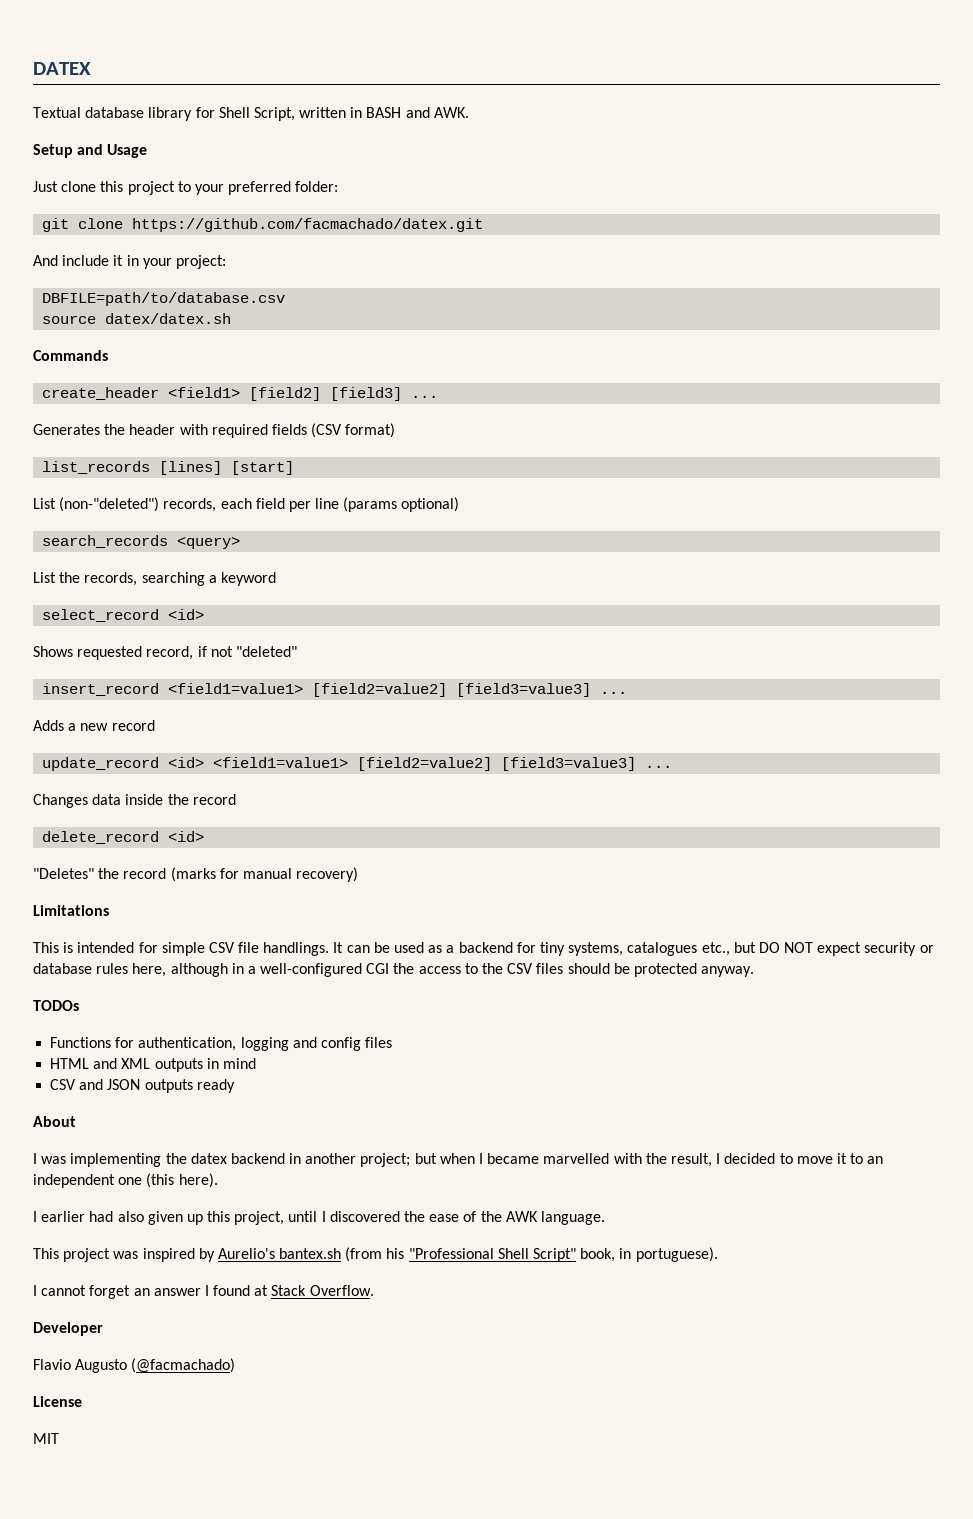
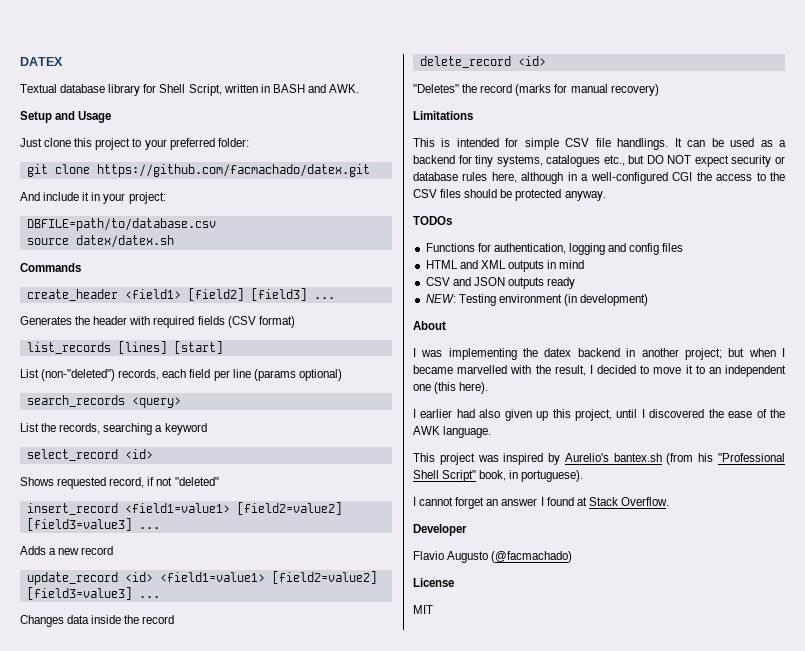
+ NEW: Testing environment (in development)

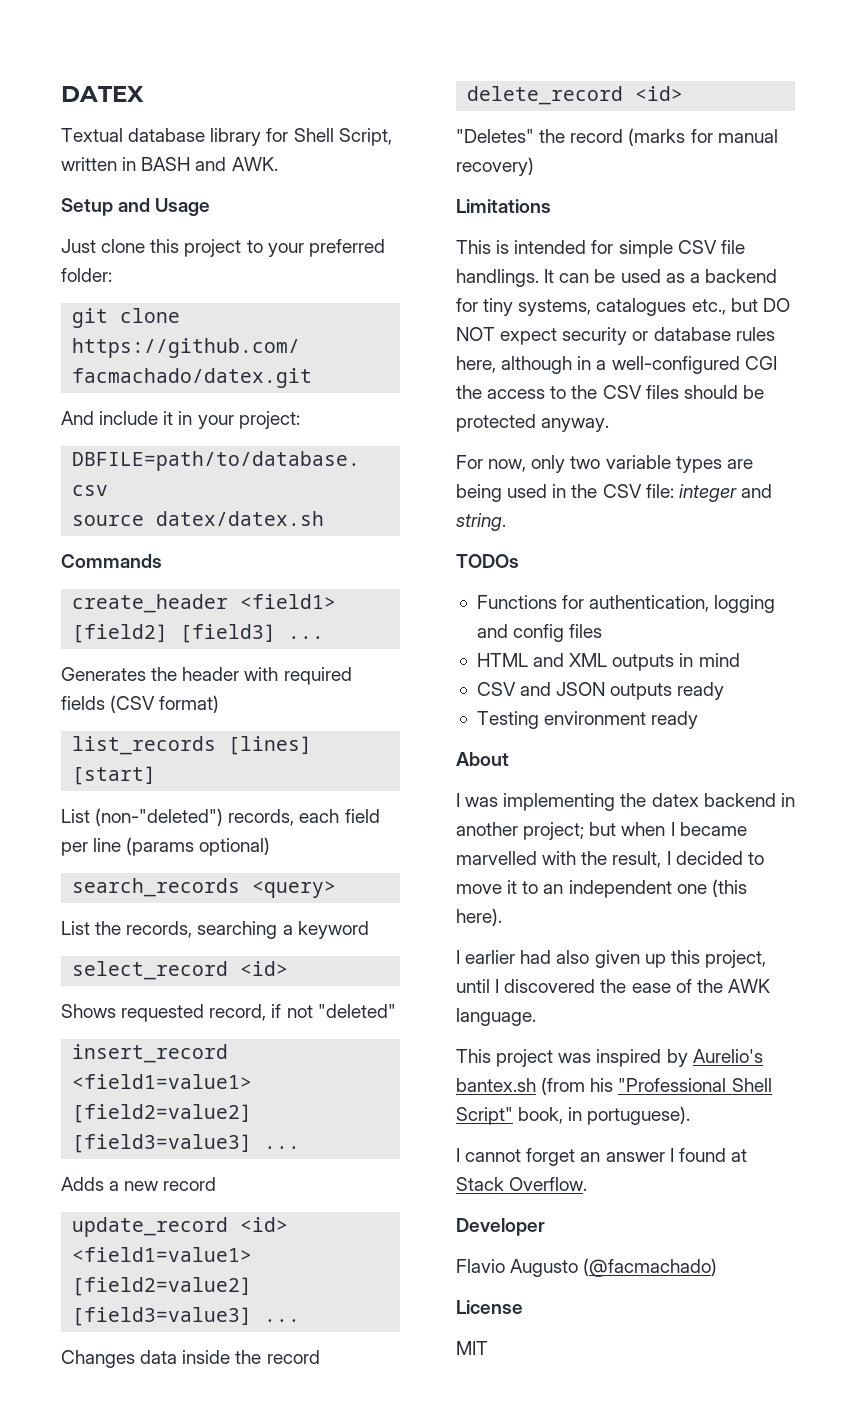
+ For now, only two variable types are being used in the CSV file: integer and string.
- NEW: Testing environment (in development)
+ Testing environment ready

